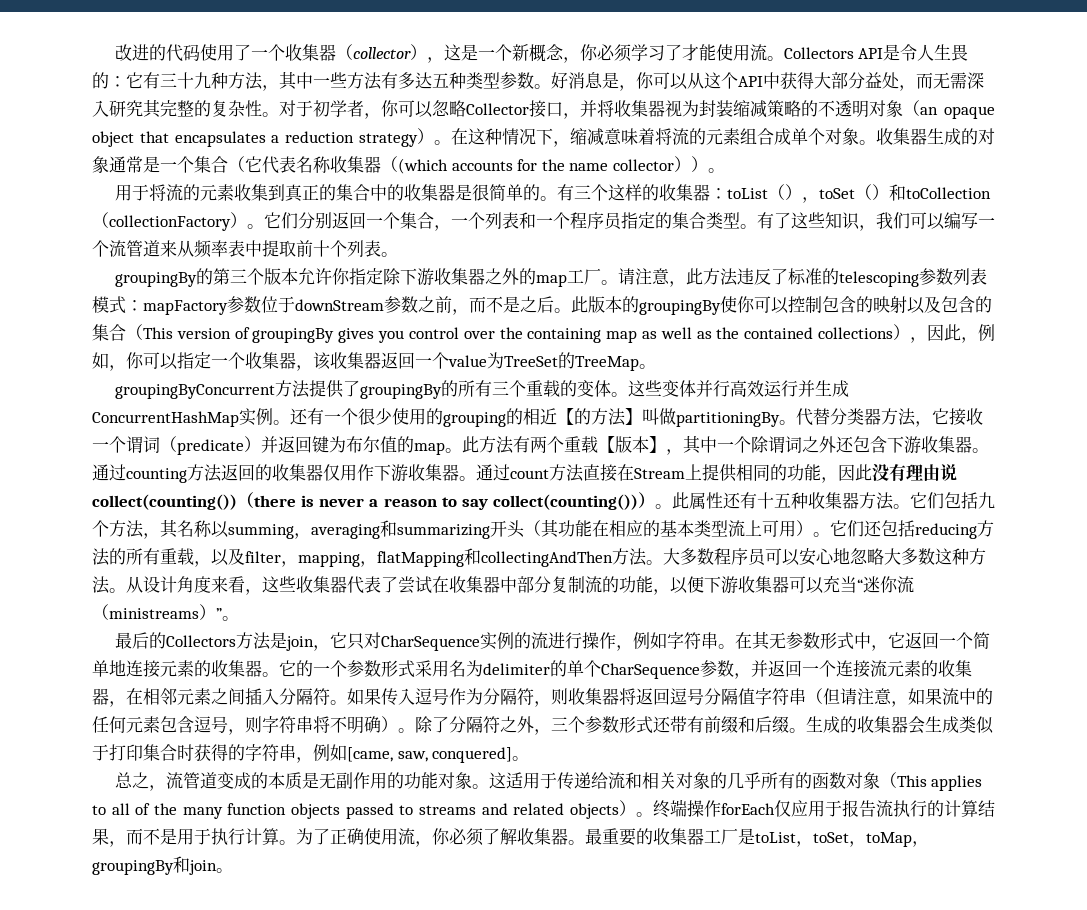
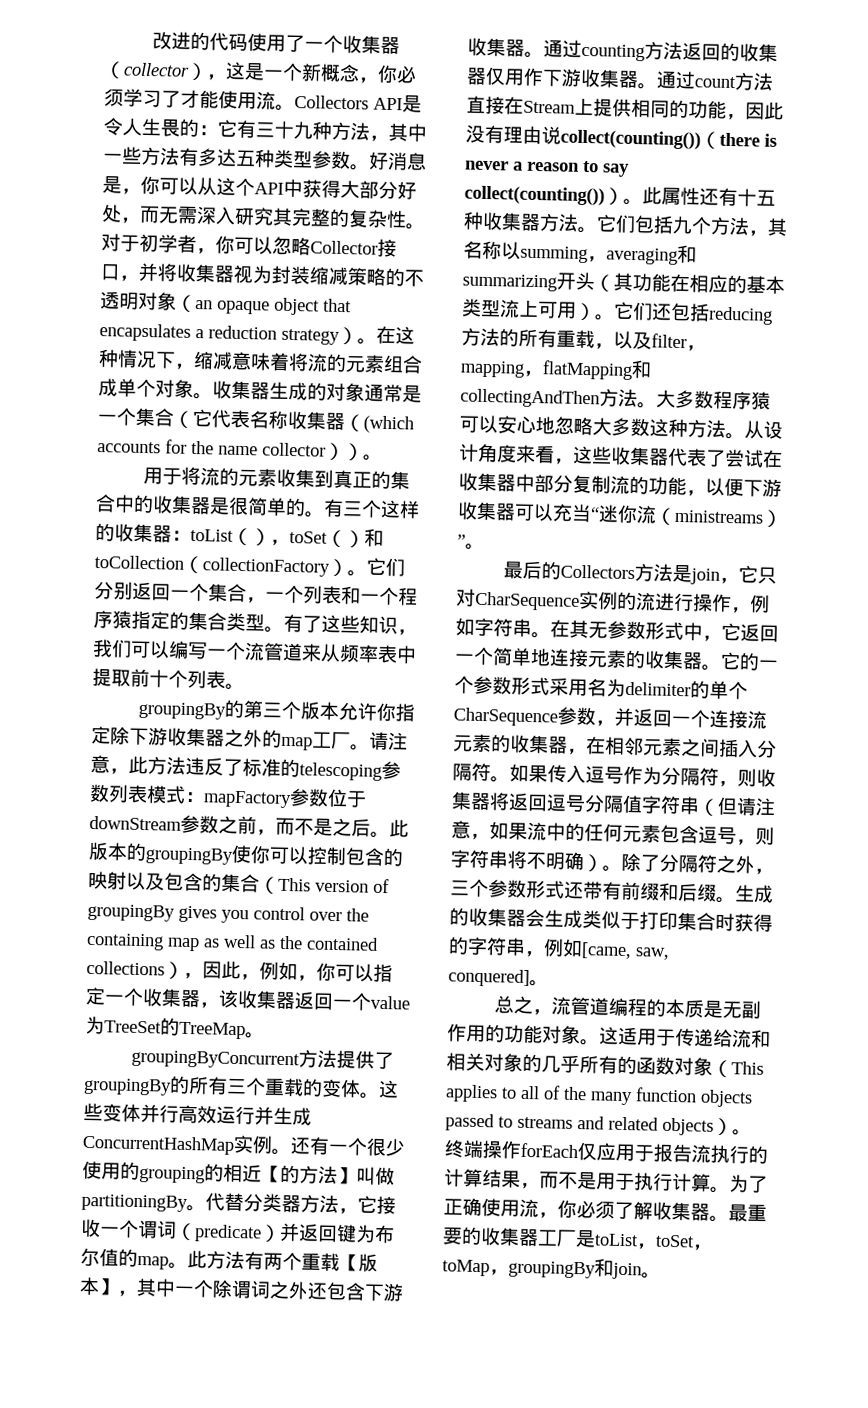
- 好消息是，你可以从这个API中获得大部分益处，而无需深入研究其完整的复杂性。
+ 好消息是，你可以从这个API中获得大部分好处，而无需深入研究其完整的复杂性。
- 它们分别返回一个集合，一个列表和一个程序员指定的集合类型。
+ 它们分别返回一个集合，一个列表和一个程序猿指定的集合类型。
- 大多数程序员可以安心地忽略大多数这种方法。
+ 大多数程序猿可以安心地忽略大多数这种方法。
- 总之，流管道变成的本质是无副作用的功能对象。
+ 总之，流管道编程的本质是无副作用的功能对象。

